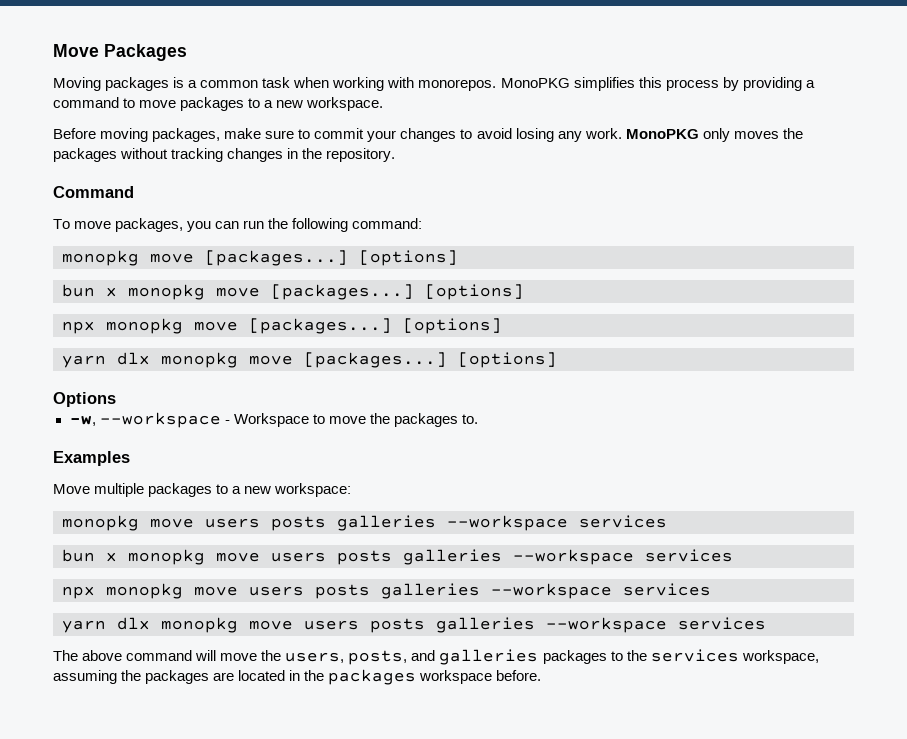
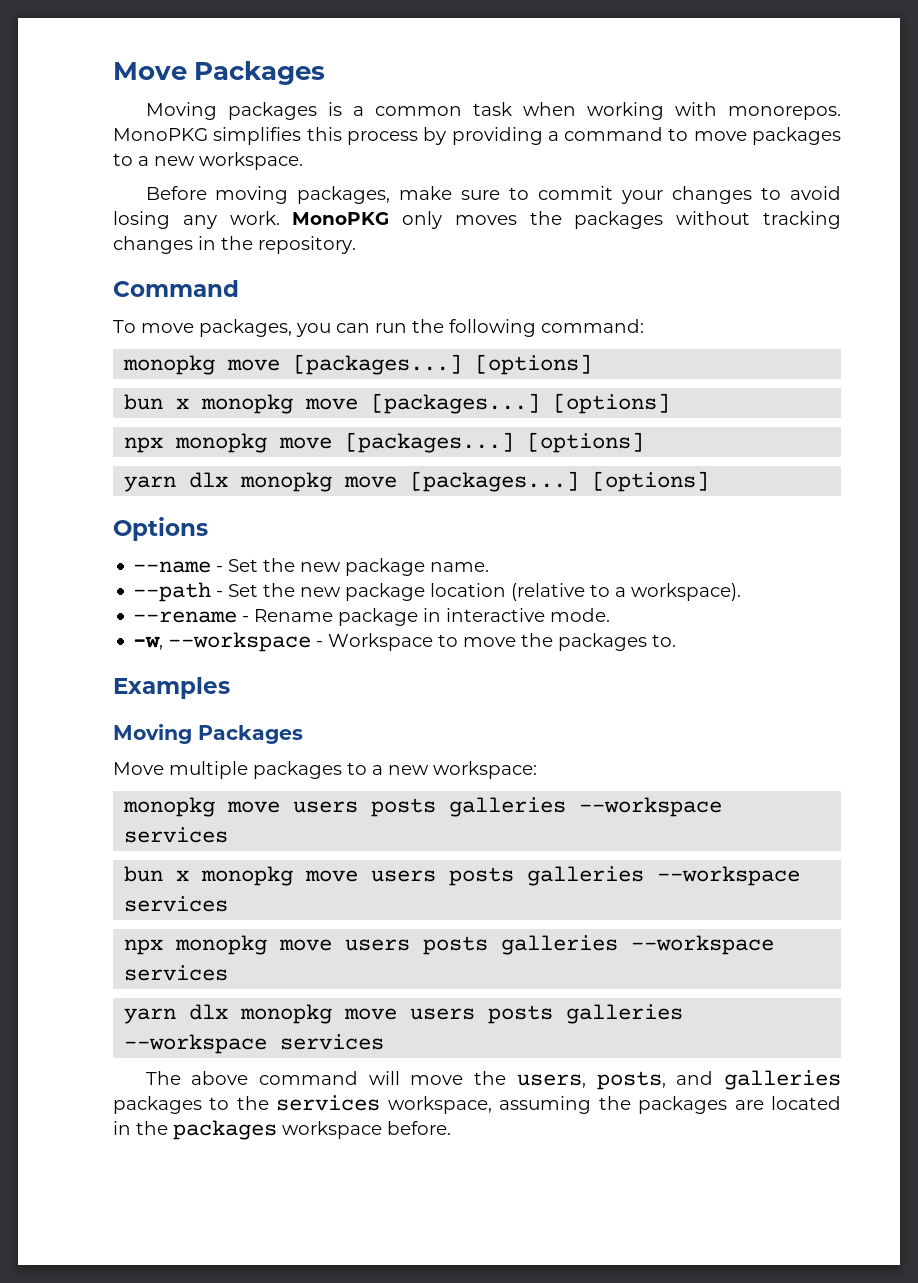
+ --name - Set the new package name.
+ --path - Set the new package location (relative to a workspace).
+ --rename - Rename package in interactive mode.
+ Moving Packages

